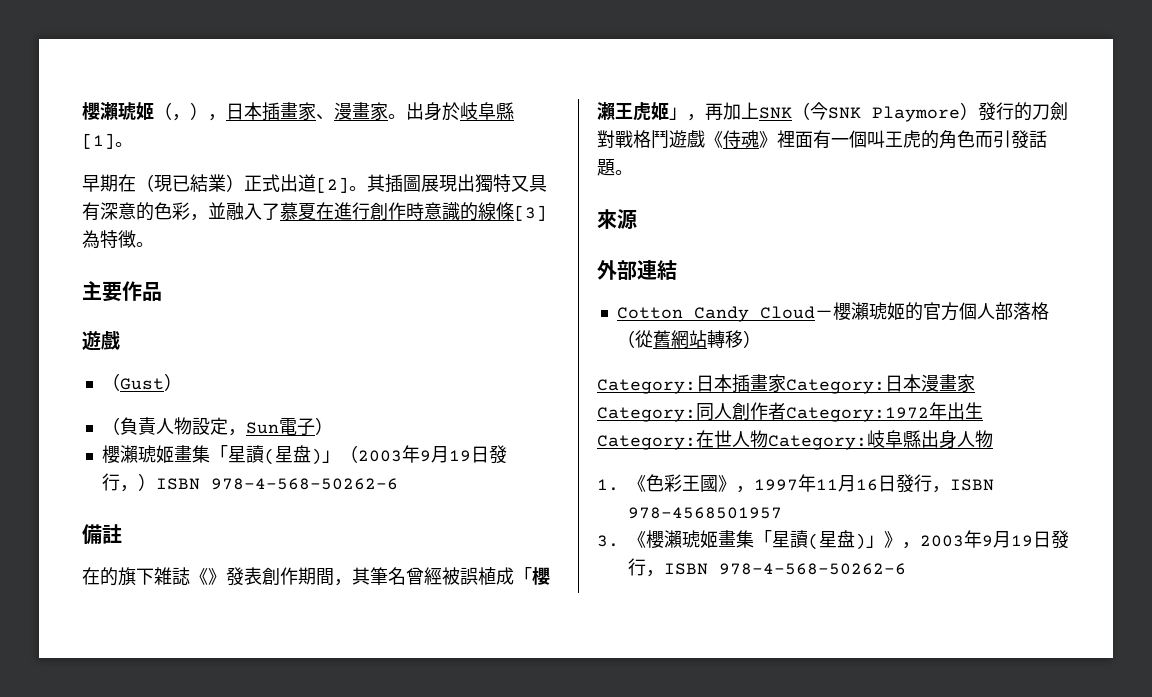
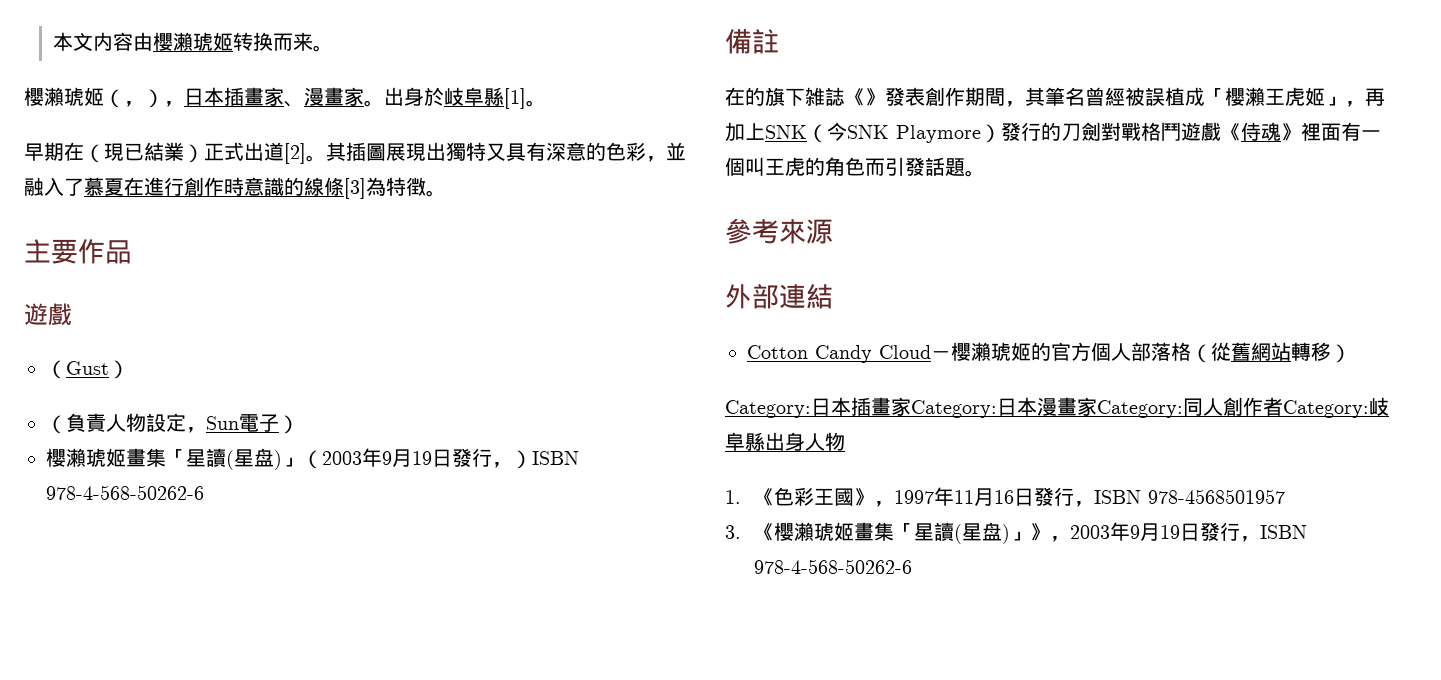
+ 本文内容由櫻瀨琥姬转换而来。
- 來源
+ 參考來源
- Category:日本插畫家Category:日本漫畫家Category:同人創作者Category:1972年出生Category:在世人物Category:岐阜縣出身人物
+ Category:日本插畫家Category:日本漫畫家Category:同人創作者Category:岐阜縣出身人物

